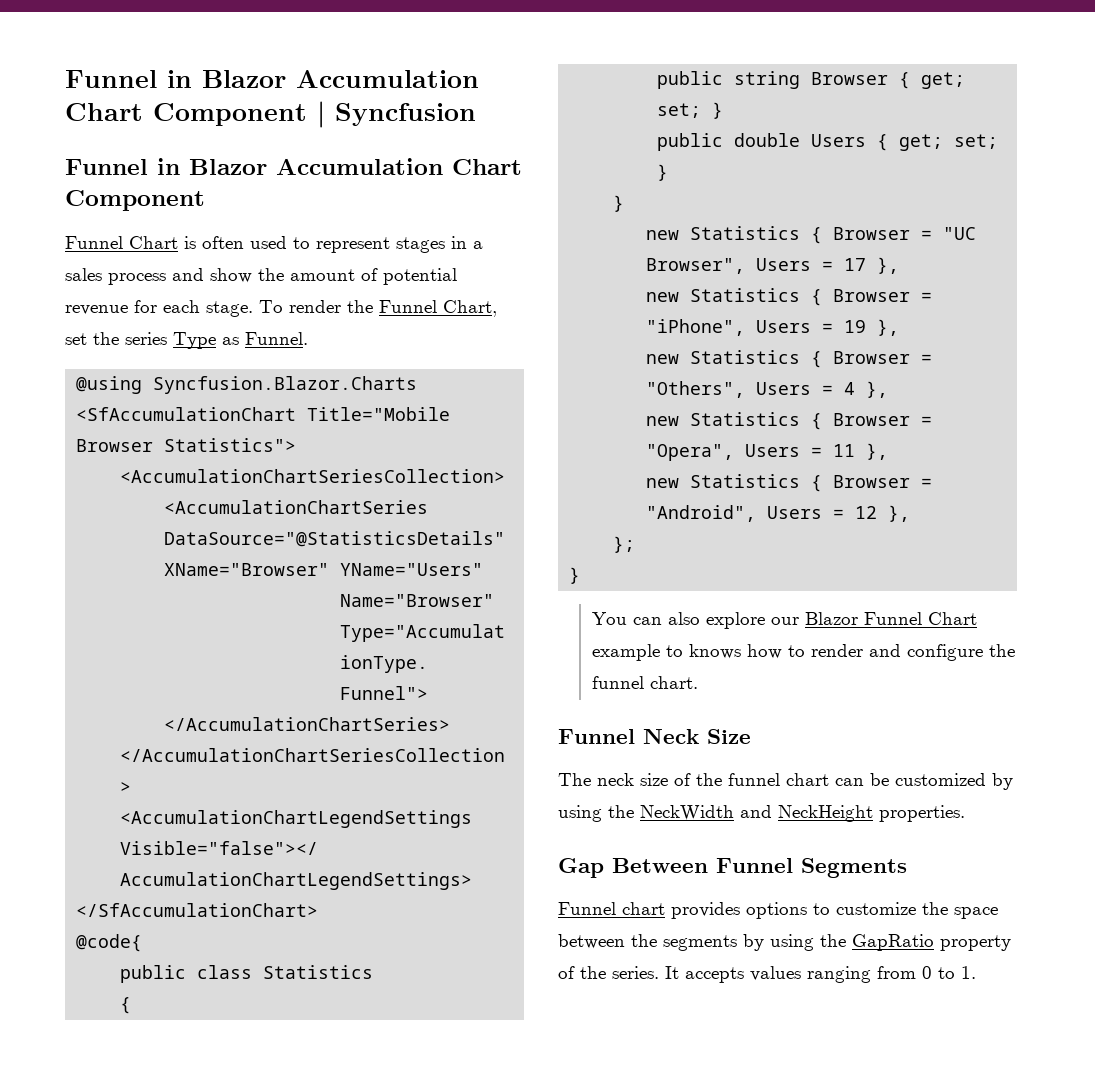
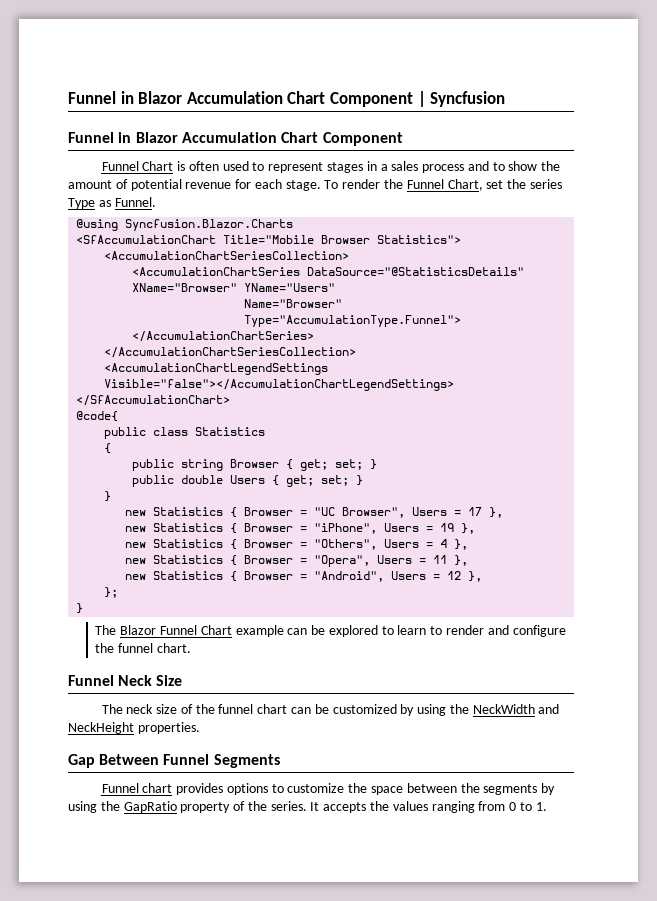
- Funnel Chart is often used to represent stages in a sales process and show the amount of potential revenue for each stage.
+ Funnel Chart is often used to represent stages in a sales process and to show the amount of potential revenue for each stage.
- You can also explore our Blazor Funnel Chart example to knows how to render and configure the funnel chart.
+ The Blazor Funnel Chart example can be explored to learn to render and configure the funnel chart.
- It accepts values ranging from 0 to 1.
+ It accepts the values ranging from 0 to 1.

